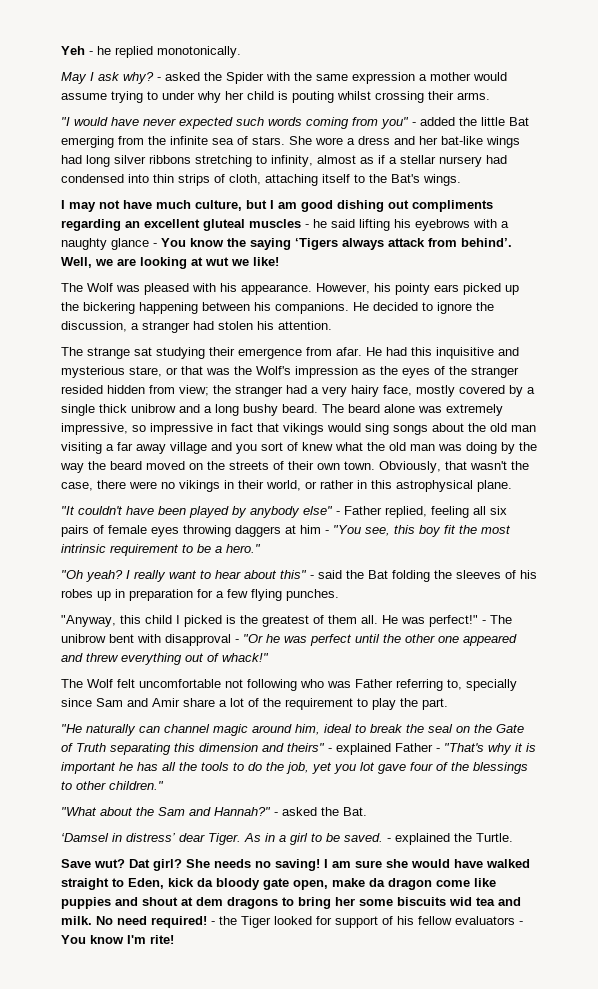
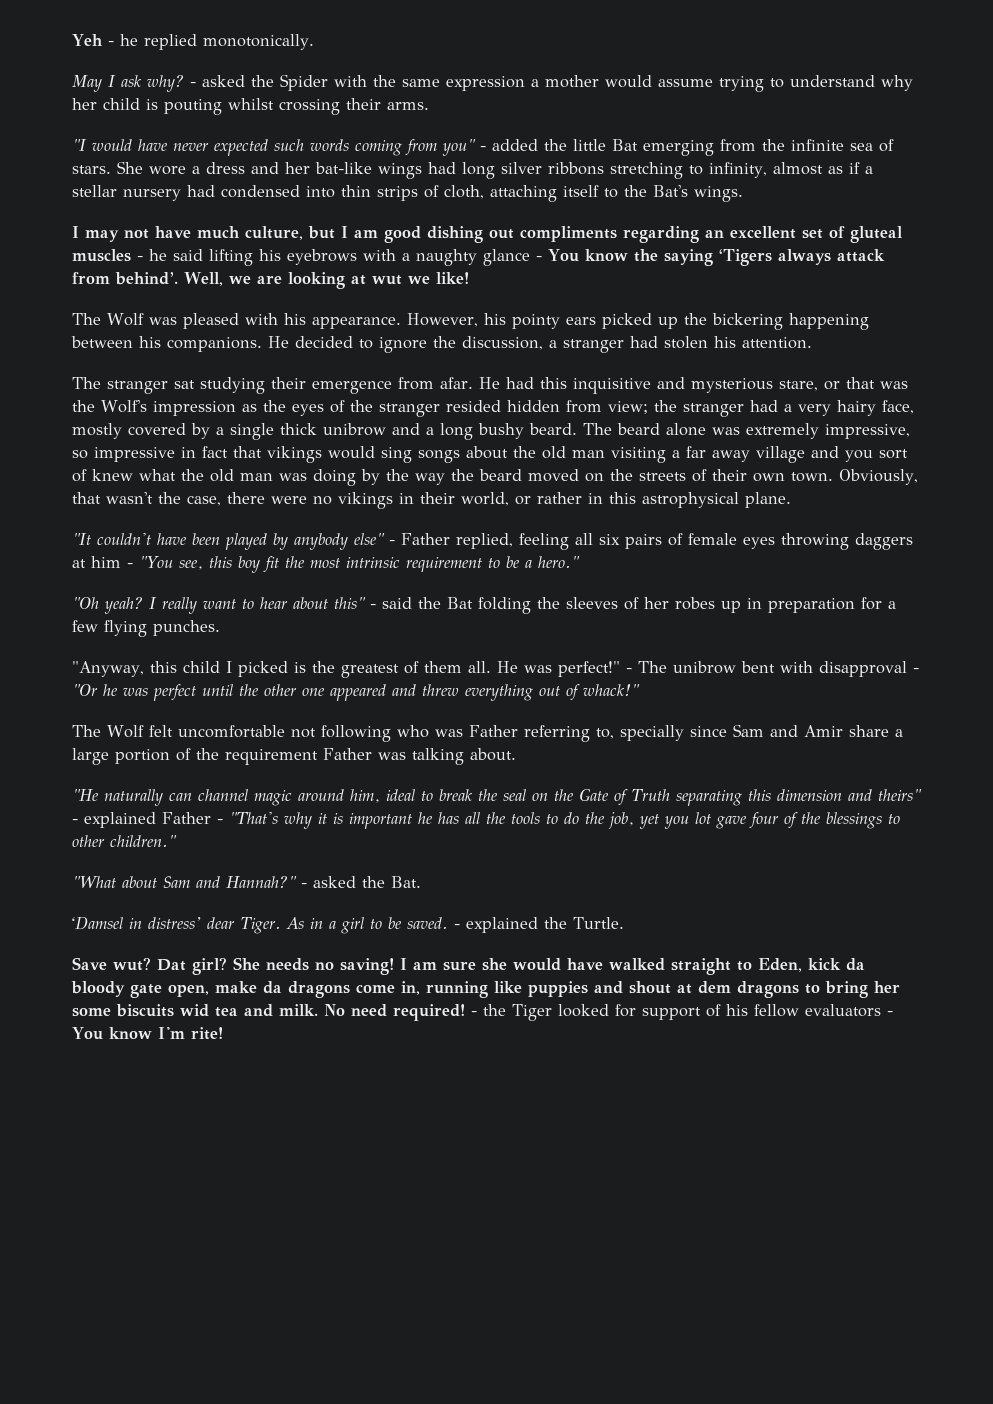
- - asked the Spider with the same expression a mother would assume trying to under why her child is pouting whilst crossing their arms.
+ - asked the Spider with the same expression a mother would assume trying to understand why her child is pouting whilst crossing their arms.
- I may not have much culture, but I am good dishing out compliments regarding an excellent gluteal muscles - he said lifting his eyebrows with a naughty glance - You know the saying ‘Tigers always attack from behind’.
+ I may not have much culture, but I am good dishing out compliments regarding an excellent set of gluteal muscles - he said lifting his eyebrows with a naughty glance - You know the saying ‘Tigers always attack from behind’.
- The strange sat studying their emergence from afar.
+ The stranger sat studying their emergence from afar.
- I really want to hear about this" - said the Bat folding the sleeves of his robes up in preparation for a few flying punches.
+ I really want to hear about this" - said the Bat folding the sleeves of her robes up in preparation for a few flying punches.
- The Wolf felt uncomfortable not following who was Father referring to, specially since Sam and Amir share a lot of the requirement to play the part.
+ The Wolf felt uncomfortable not following who was Father referring to, specially since Sam and Amir share a large portion of the requirement Father was talking about.
- "What about the Sam and Hannah?"
+ "What about Sam and Hannah?"
- I am sure she would have walked straight to Eden, kick da bloody gate open, make da dragon come like puppies and shout at dem dragons to bring her some biscuits wid tea and milk.
+ I am sure she would have walked straight to Eden, kick da bloody gate open, make da dragons come in, running like puppies and shout at dem dragons to bring her some biscuits wid tea and milk.

